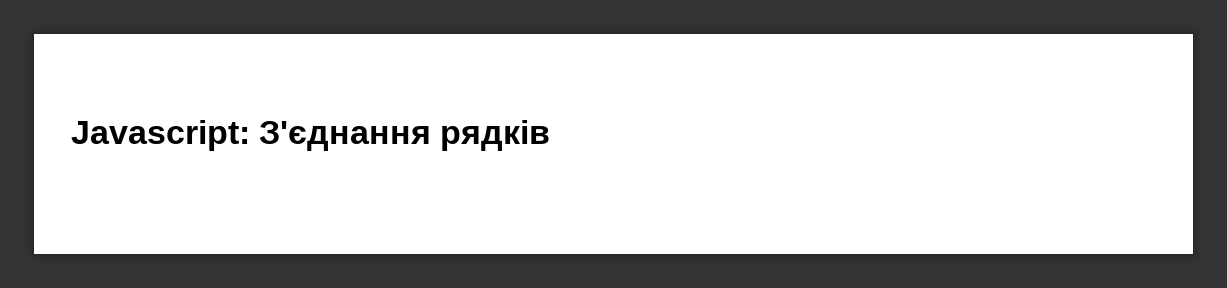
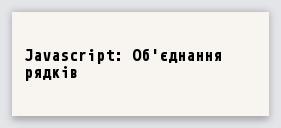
- Javascript: З'єднання рядків
+ Javascript: Об'єднання рядків

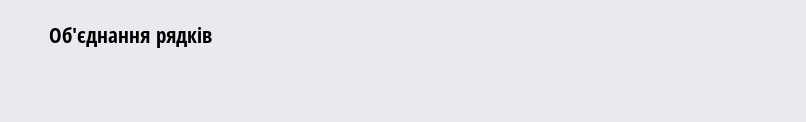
- Javascript: Об'єднання рядків
+ Об'єднання рядків

